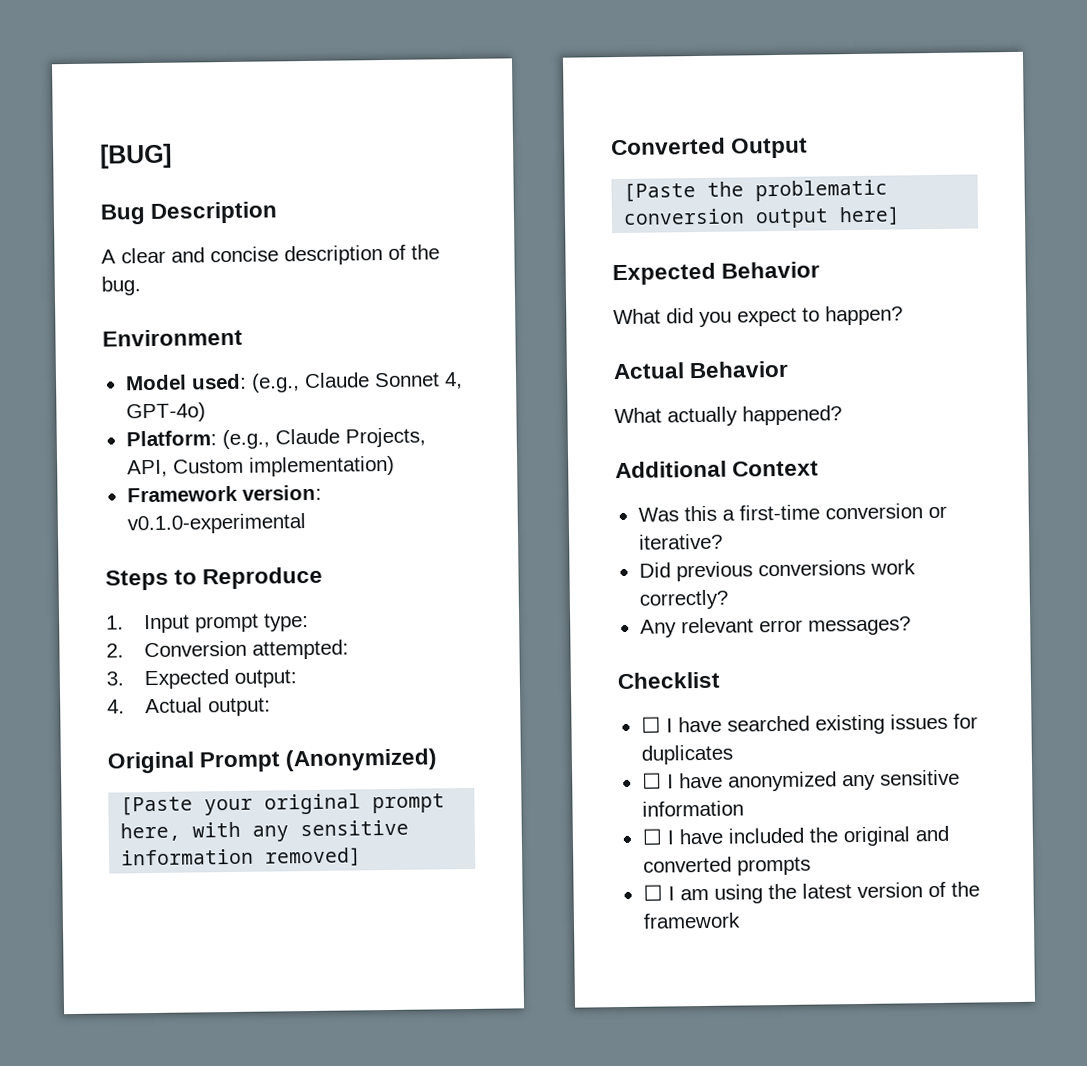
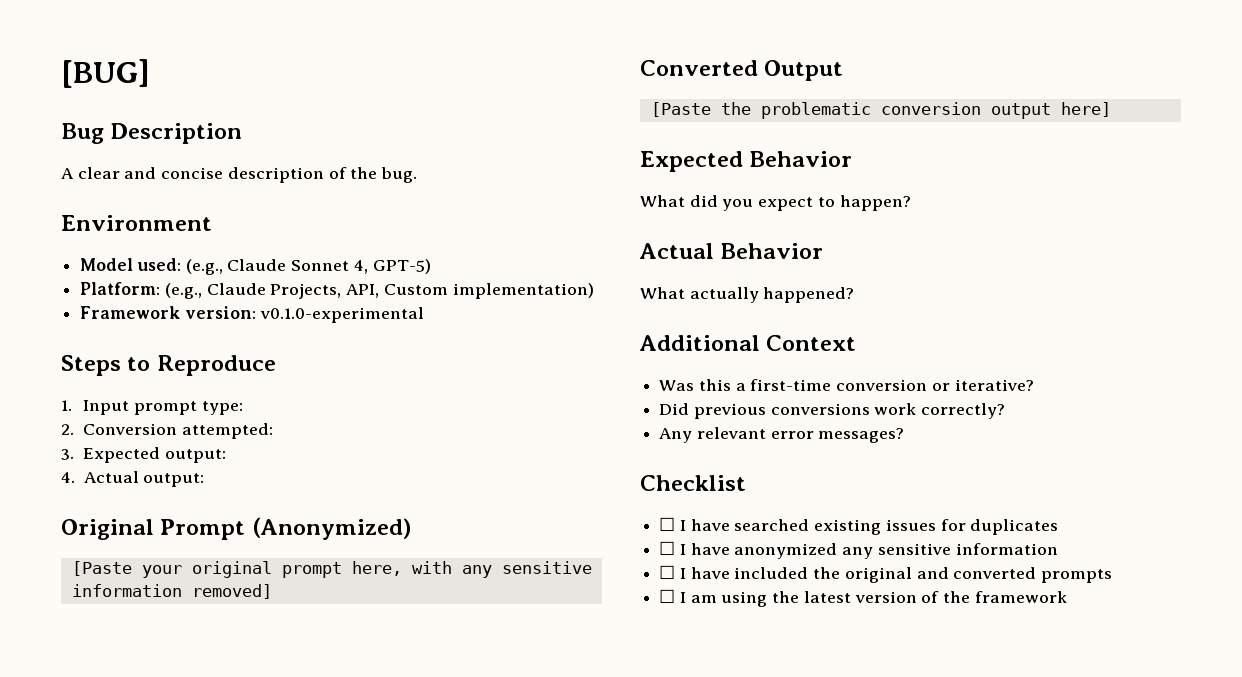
- Model used: (e.g., Claude Sonnet 4, GPT-4o)
+ Model used: (e.g., Claude Sonnet 4, GPT-5)

